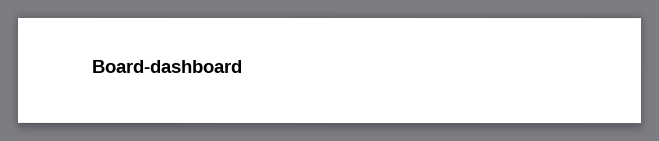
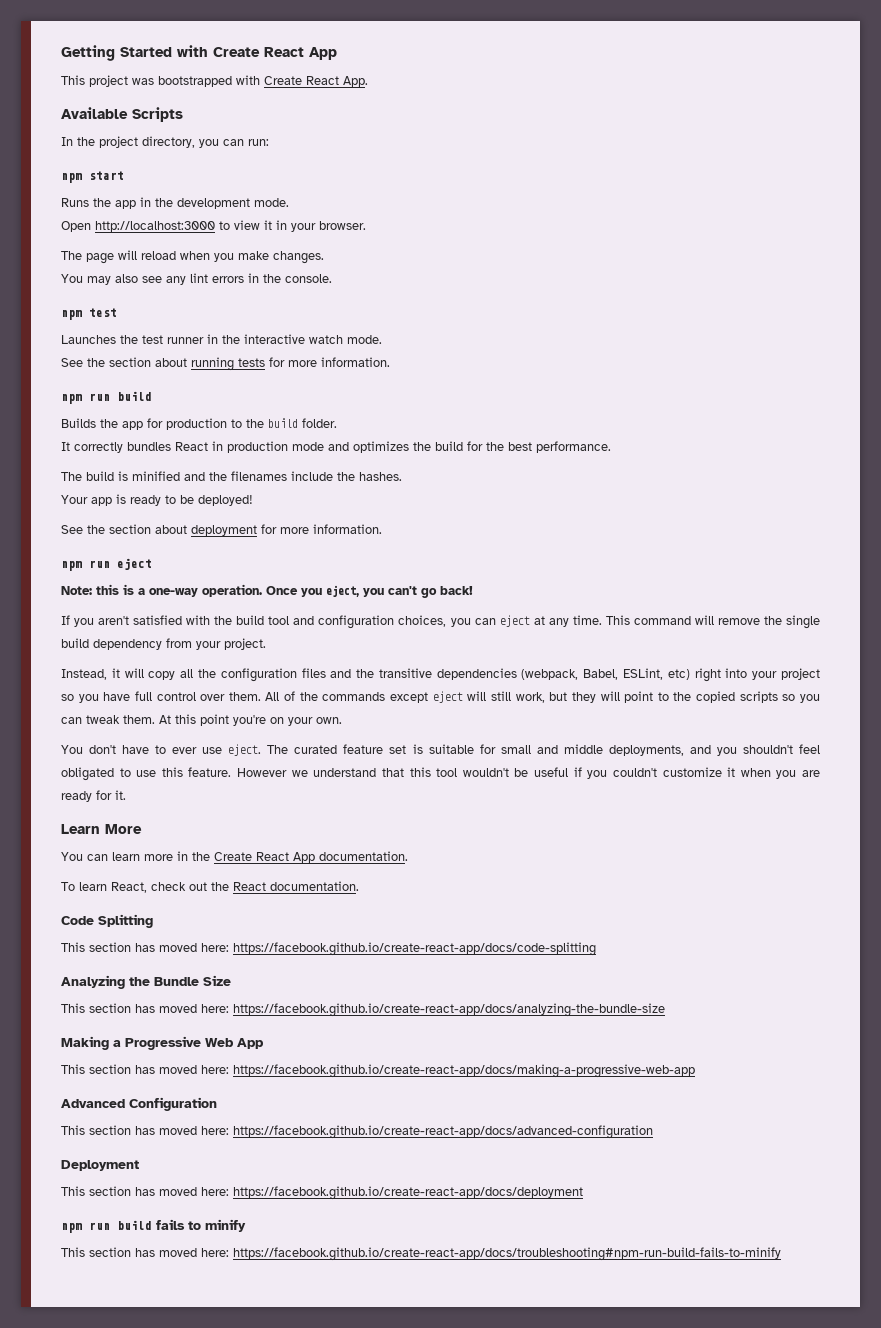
- Board-dashboard
+ Getting Started with Create React App
+ This project was bootstrapped with Create React App.
+ Available Scripts
+ In the project directory, you can run:
+ npm start
+ Runs the app in the development mode.
+ Open http://localhost:3000 to view it in your browser.
+ The page will reload when you make changes.
+ You may also see any lint errors in the console.
+ npm test
+ Launches the test runner in the interactive watch mode.
+ See the section about running tests for more information.
+ npm run build
+ Builds the app for production to the build folder.
+ It correctly bundles React in production mode and optimizes the build for the best performance.
+ The build is minified and the filenames include the hashes.
+ Your app is ready to be deployed!
+ See the section about deployment for more information.
+ npm run eject
+ Note: this is a one-way operation. Once you eject, you can't go back!
+ If you aren't satisfied with the build tool and configuration choices, you can eject at any time. This command will remove the single build dependency from your project.
+ Instead, it will copy all the configuration files and the transitive dependencies (webpack, Babel, ESLint, etc) right into your project so you have full control over them. All of the commands except eject will still work, but they will point to the copied scripts so you can tweak them. At this point you're on your own.
+ You don't have to ever use eject. The curated feature set is suitable for small and middle deployments, and you shouldn't feel obligated to use this feature. However we understand that this tool wouldn't be useful if you couldn't customize it when you are ready for it.
+ Learn More
+ You can learn more in the Create React App documentation.
+ To learn React, check out the React documentation.
+ Code Splitting
+ This section has moved here: https://facebook.github.io/create-react-app/docs/code-splitting
+ Analyzing the Bundle Size
+ This section has moved here: https://facebook.github.io/create-react-app/docs/analyzing-the-bundle-size
+ Making a Progressive Web App
+ This section has moved here: https://facebook.github.io/create-react-app/docs/making-a-progressive-web-app
+ Advanced Configuration
+ This section has moved here: https://facebook.github.io/create-react-app/docs/advanced-configuration
+ Deployment
+ This section has moved here: https://facebook.github.io/create-react-app/docs/deployment
+ npm run build fails to minify
+ This section has moved here: https://facebook.github.io/create-react-app/docs/troubleshooting#npm-run-build-fails-to-minify

